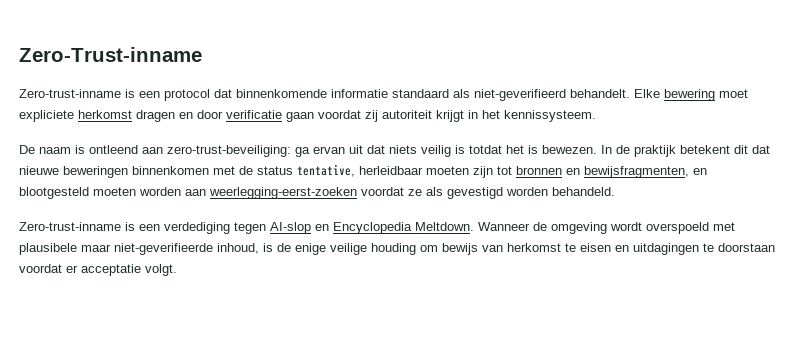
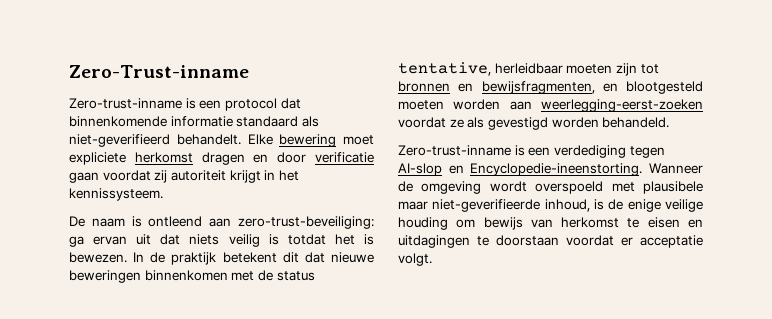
- Zero-trust-inname is een verdediging tegen AI-slop en Encyclopedia Meltdown.
+ Zero-trust-inname is een verdediging tegen AI-slop en Encyclopedie-ineenstorting.

